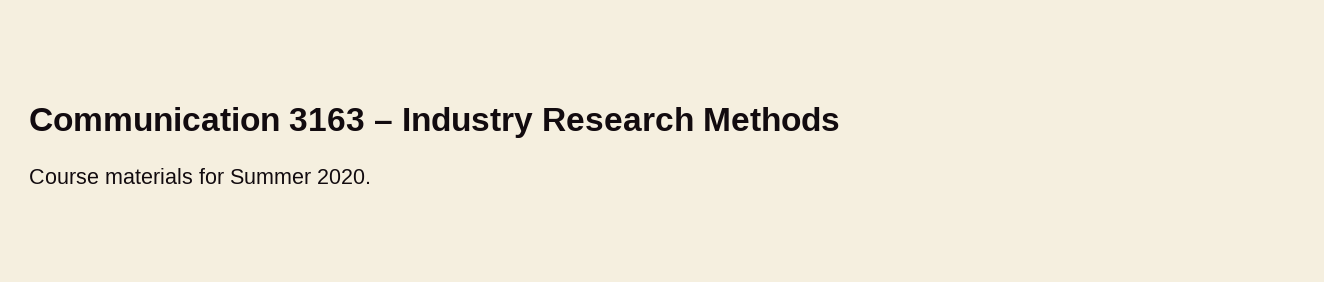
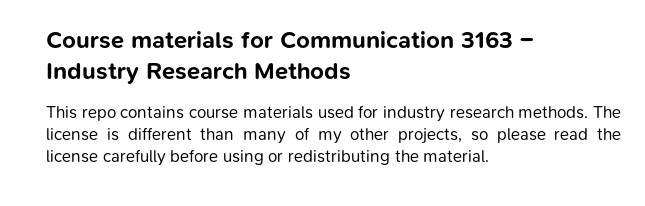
- Communication 3163 – Industry Research Methods
+ Course materials for Communication 3163 – Industry Research Methods
- Course materials for Summer 2020.
+ This repo contains course materials used for industry research methods. The license is different than many of my other projects, so please read the license carefully before using or redistributing the material.

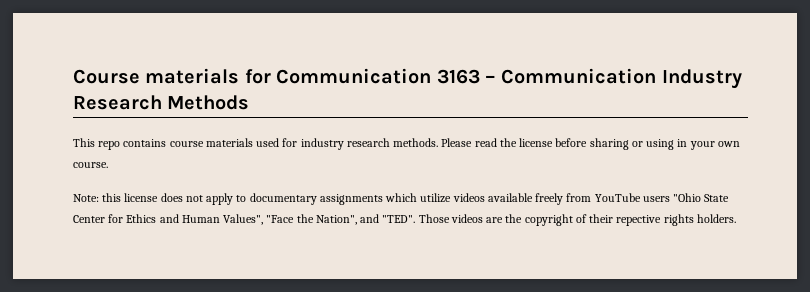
- Course materials for Communication 3163 – Industry Research Methods
+ Course materials for Communication 3163 – Communication Industry Research Methods
- The license is different than many of my other projects, so please read the license carefully before using or redistributing the material.
+ Please read the license before sharing or using in your own course.
+ Note: this license does not apply to documentary assignments which utilize videos available freely from YouTube users "Ohio State Center for Ethics and Human Values", "Face the Nation", and "TED". Those videos are the copyright of their repective rights holders.

